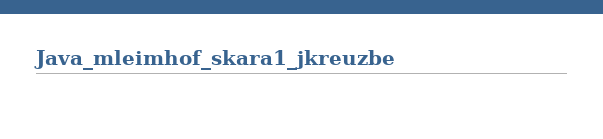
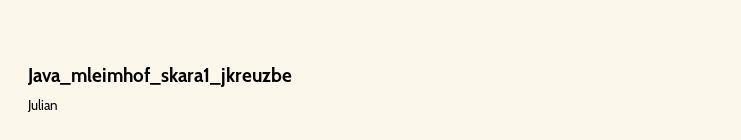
+ Julian

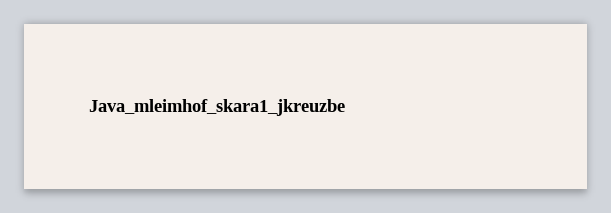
- Julian

